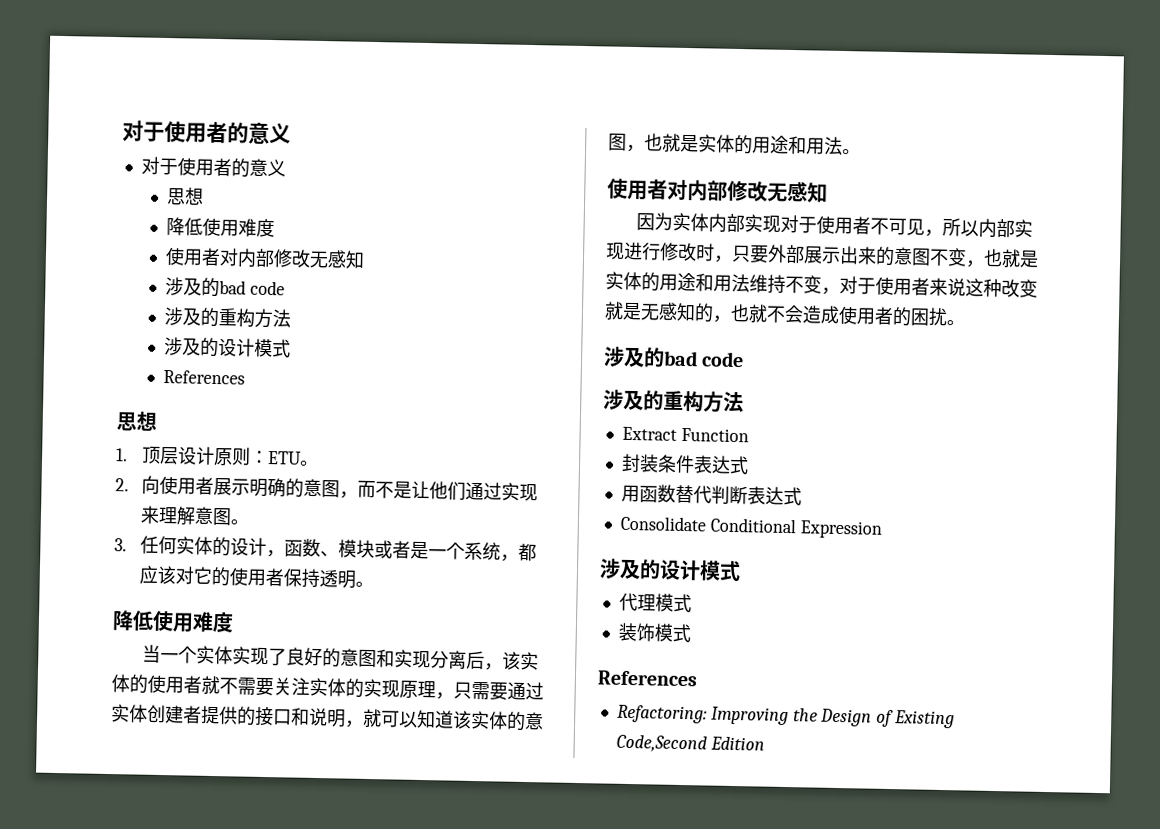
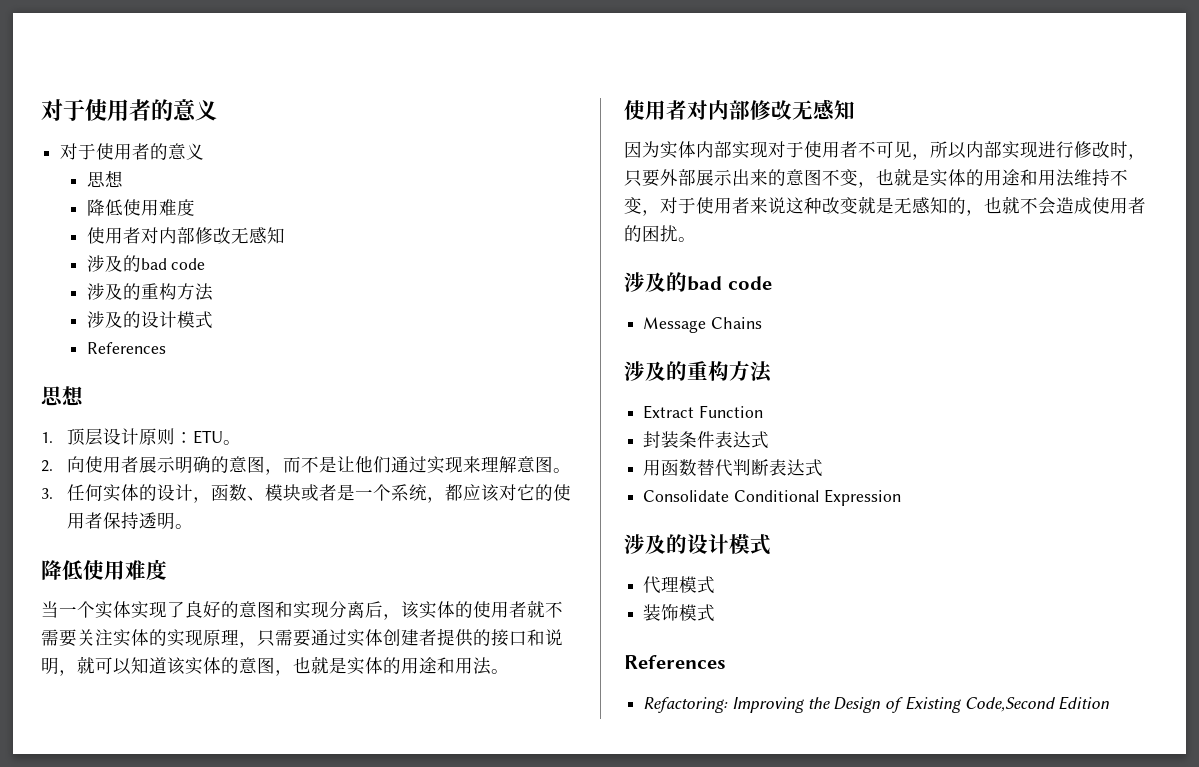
+ Message Chains

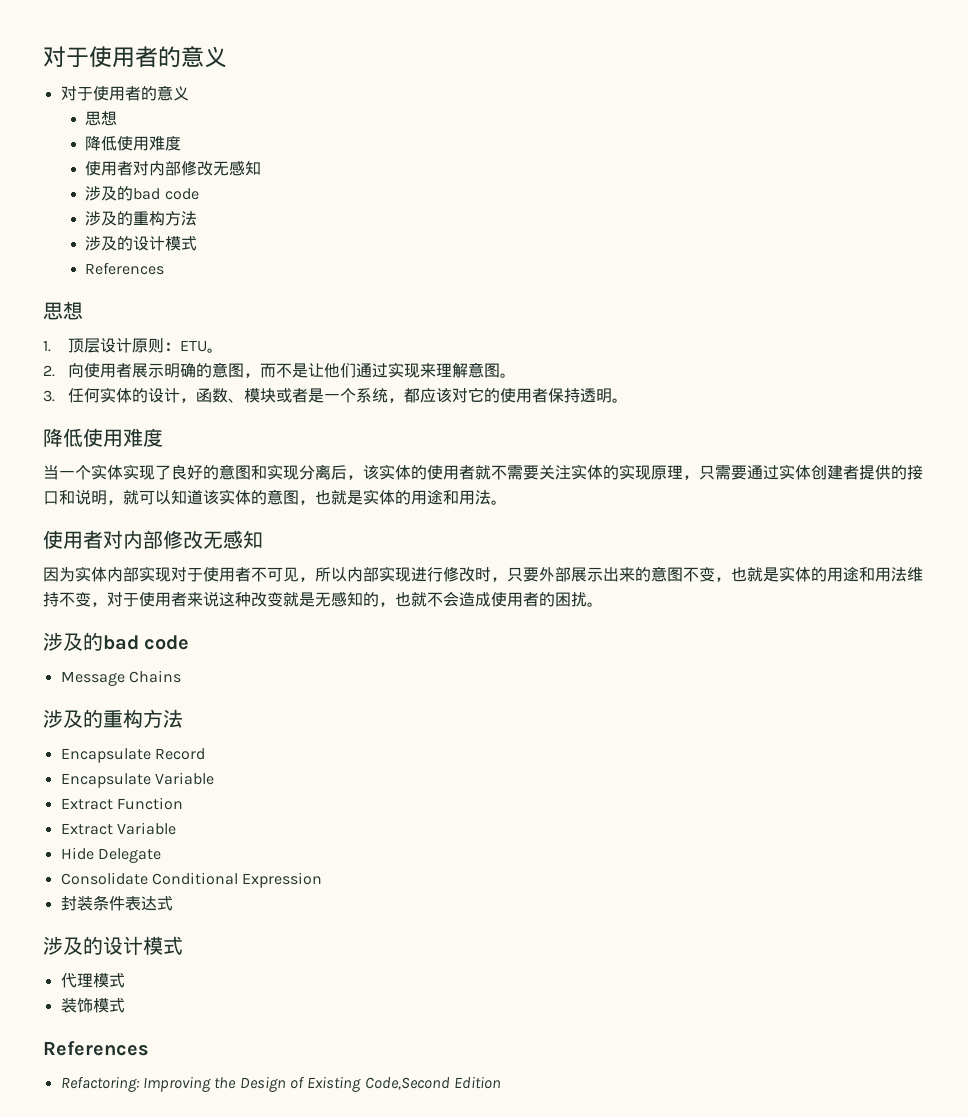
+ Encapsulate Record
+ Encapsulate Variable
  Extract Function
+ Extract Variable
+ Hide Delegate
+ Consolidate Conditional Expression
  封装条件表达式
- 用函数替代判断表达式
- Consolidate Conditional Expression

